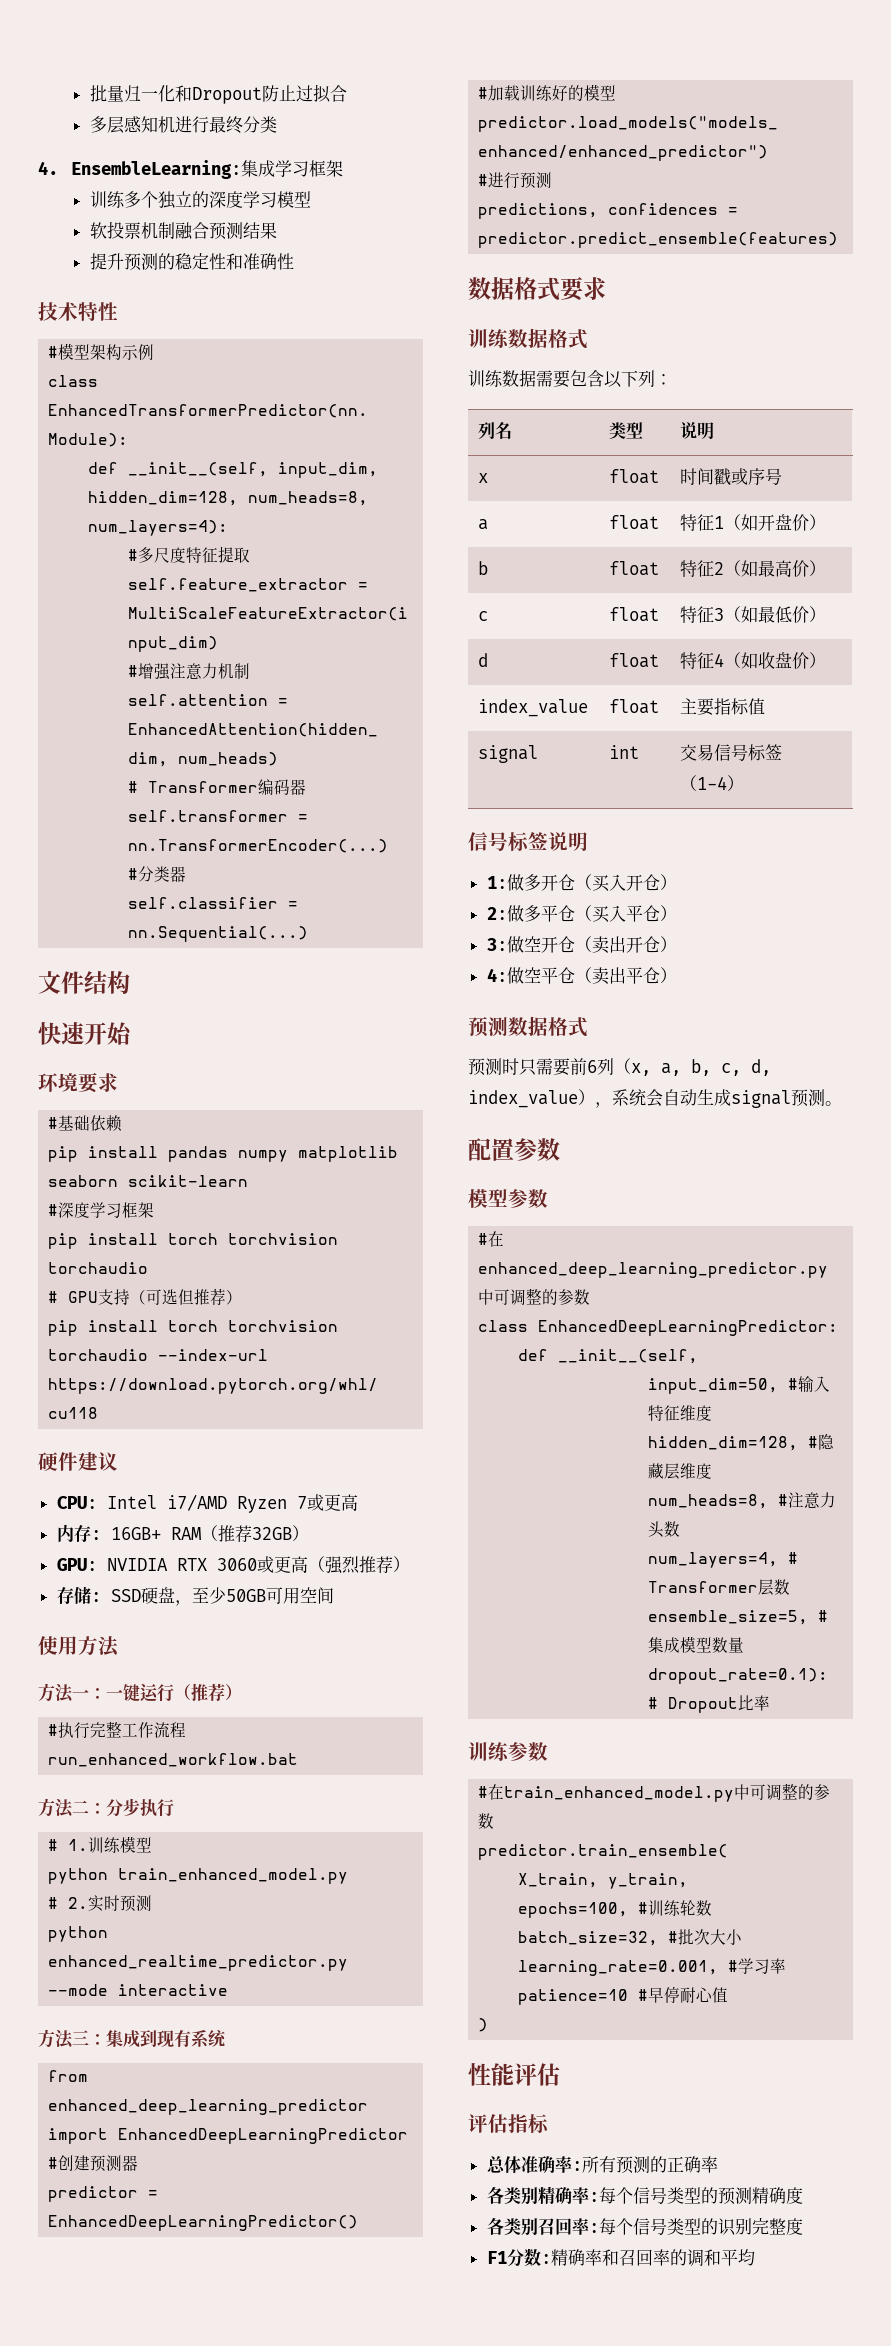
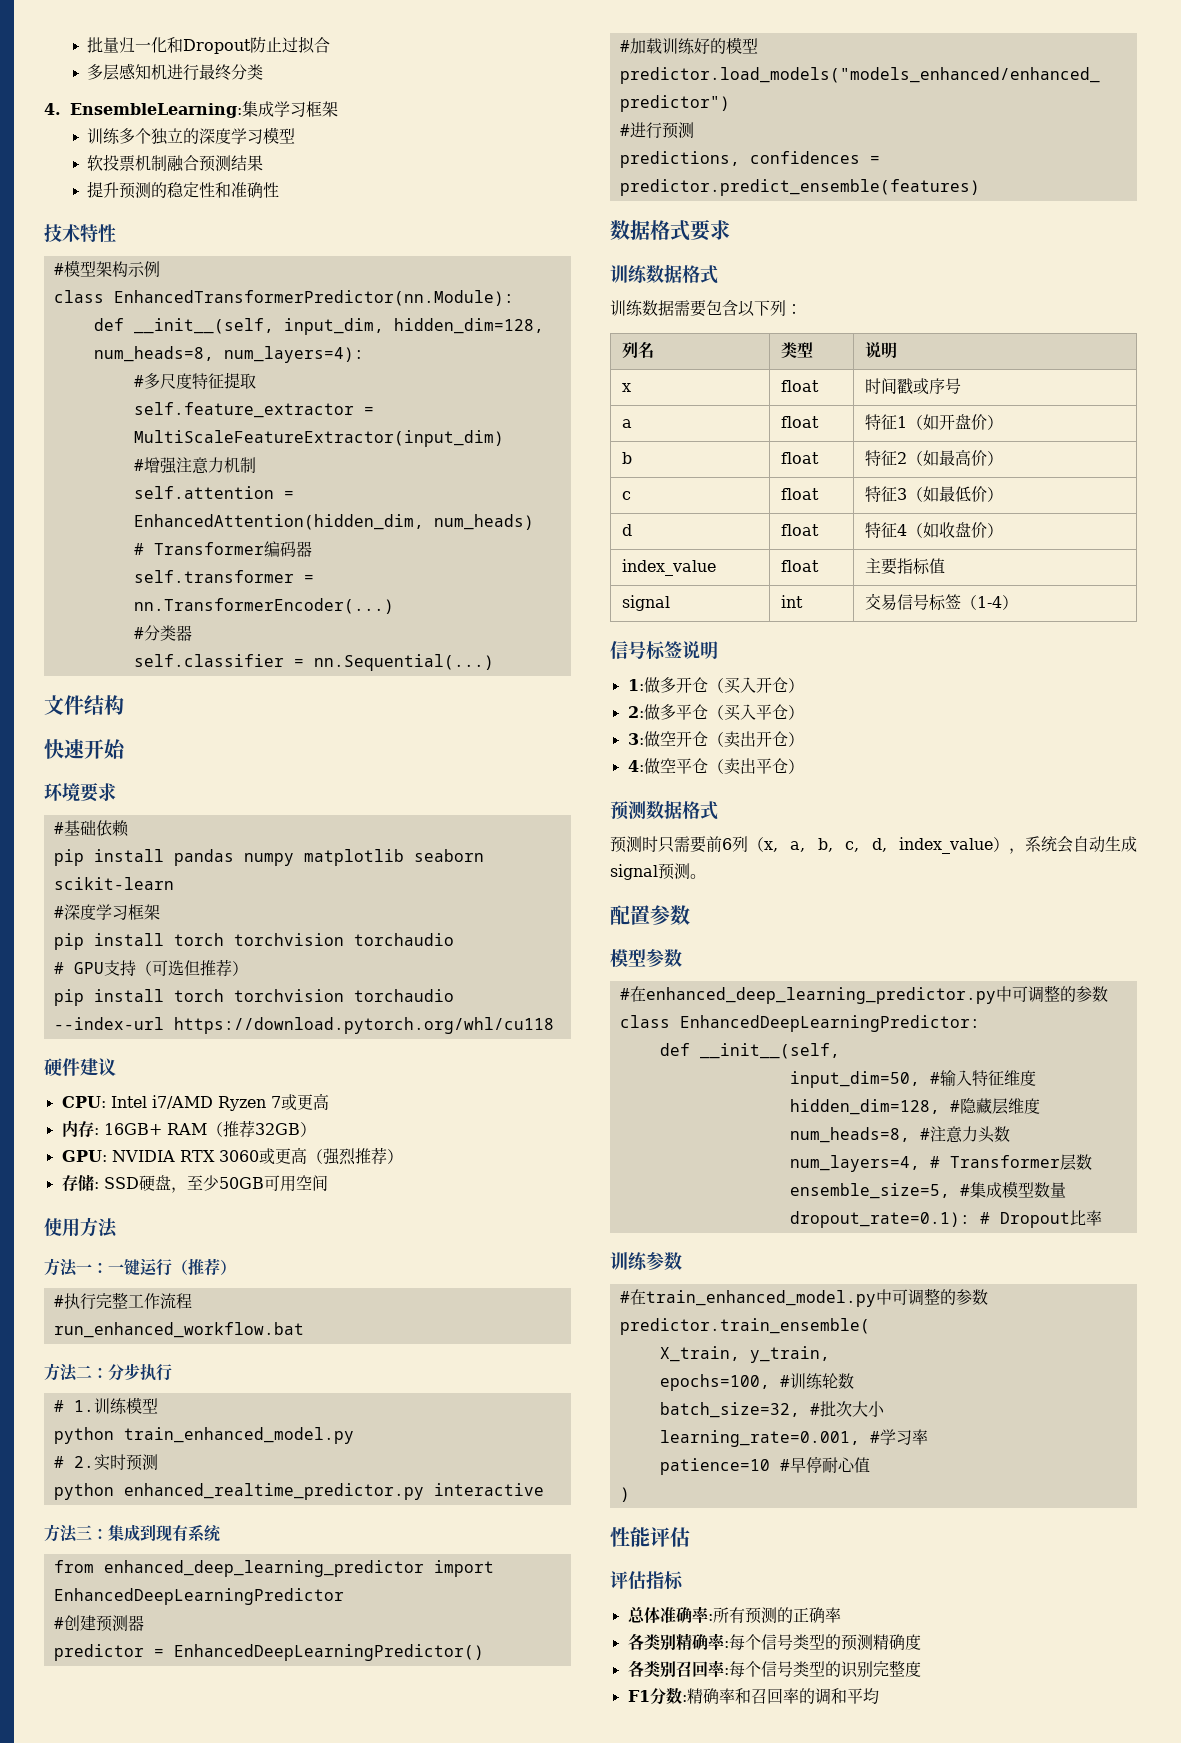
- python enhanced_realtime_predictor.py --mode interactive
+ python enhanced_realtime_predictor.py interactive

